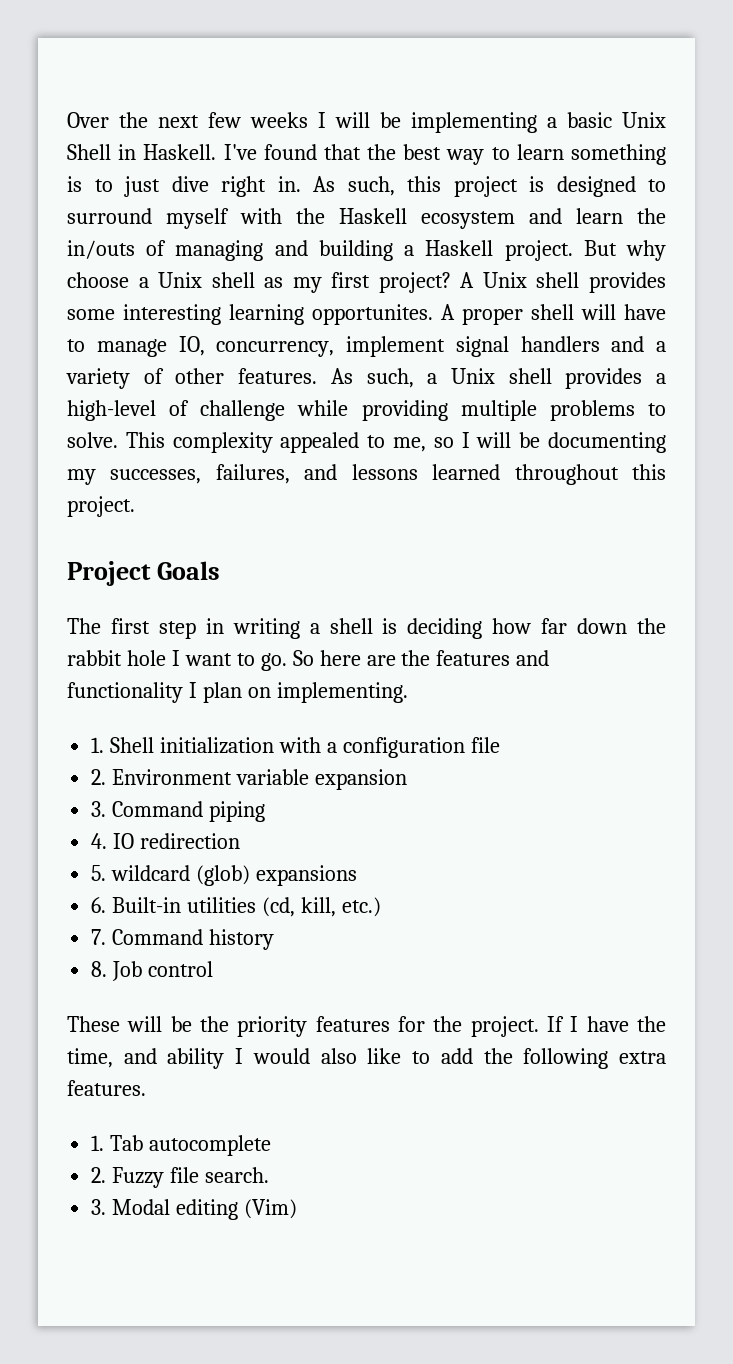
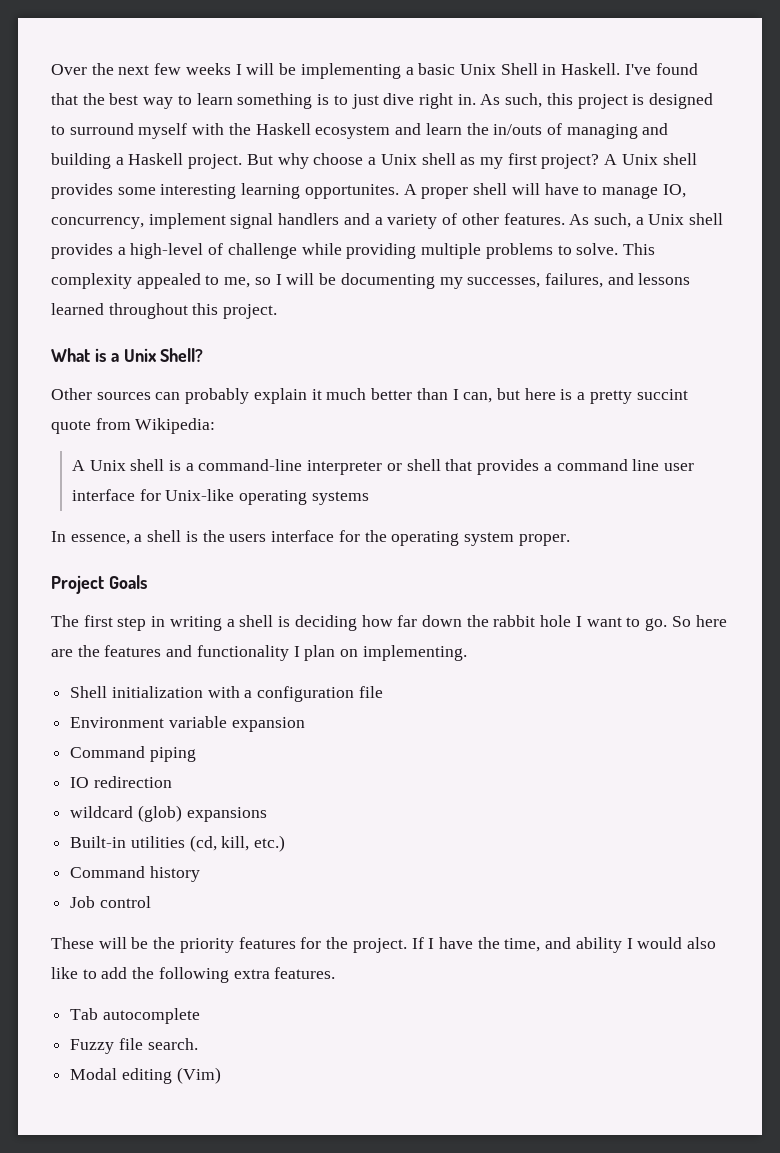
+ What is a Unix Shell?
+ Other sources can probably explain it much better than I can, but here is a pretty succint quote from Wikipedia:
+ A Unix shell is a command-line interpreter or shell that provides a command line user interface for Unix-like operating systems
+ In essence, a shell is the users interface for the operating system proper.
- 1. Shell initialization with a configuration file
+ Shell initialization with a configuration file
- 2. Environment variable expansion
+ Environment variable expansion
- 3. Command piping
+ Command piping
- 4. IO redirection
+ IO redirection
- 5. wildcard (glob) expansions
+ wildcard (glob) expansions
- 6. Built-in utilities (cd, kill, etc.)
+ Built-in utilities (cd, kill, etc.)
- 7. Command history
+ Command history
- 8. Job control
+ Job control
- 1. Tab autocomplete
+ Tab autocomplete
- 2. Fuzzy file search.
+ Fuzzy file search.
- 3. Modal editing (Vim)
+ Modal editing (Vim)

